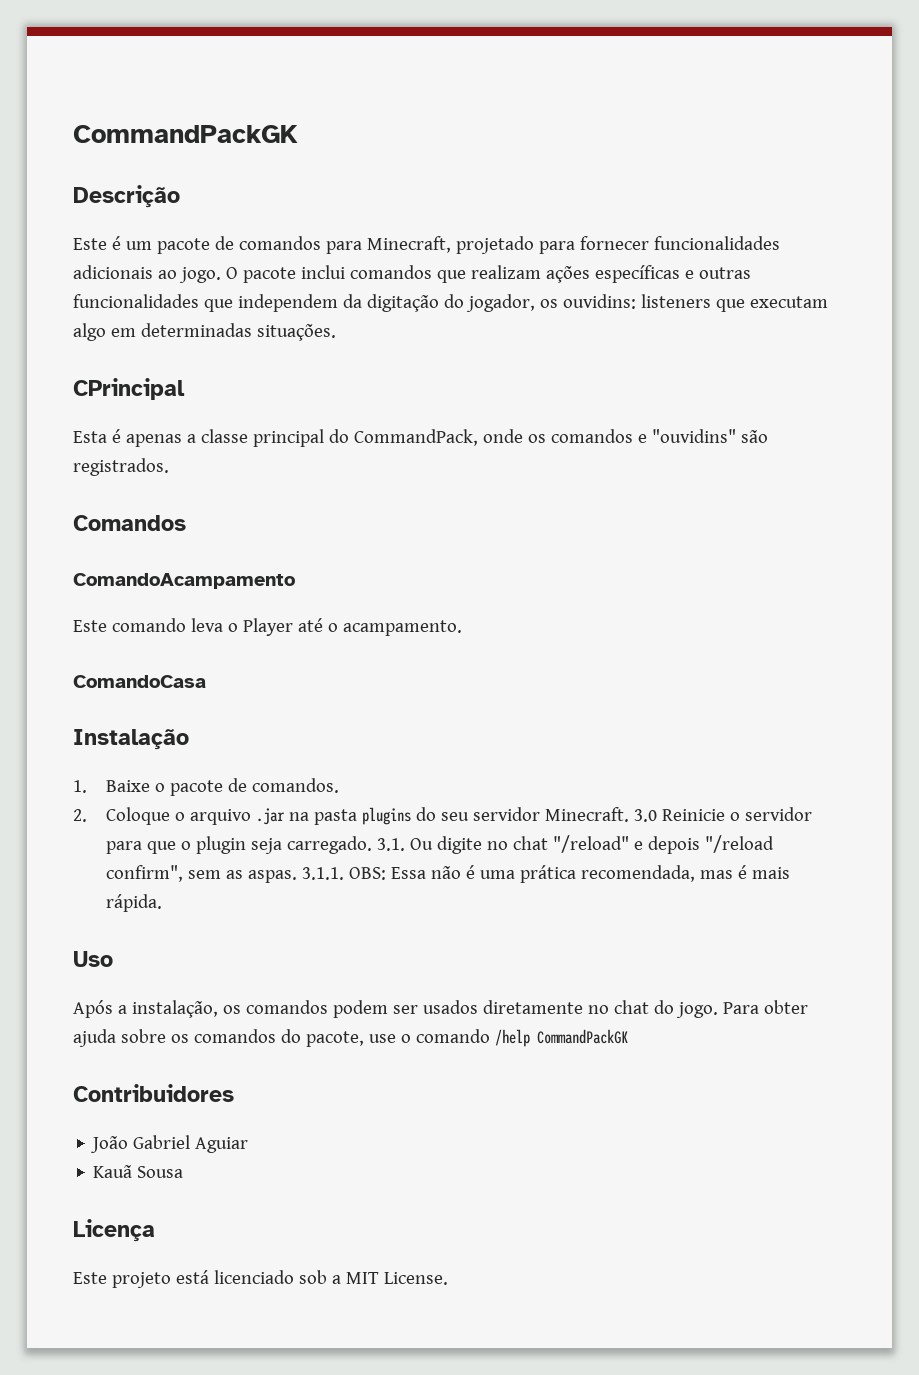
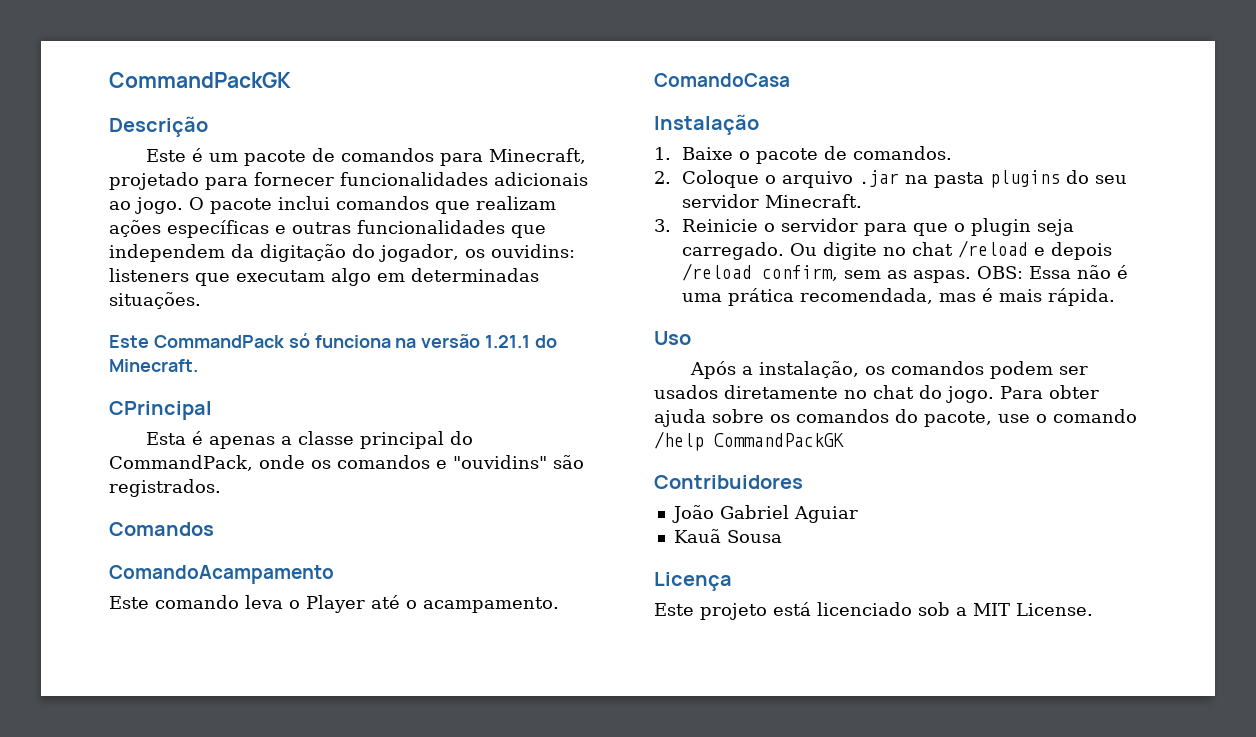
+ Este CommandPack só funciona na versão 1.21.1 do Minecraft.
- 2. Coloque o arquivo .jar na pasta plugins do seu servidor Minecraft. 3.0 Reinicie o servidor para que o plugin seja carregado.
+ 2. Coloque o arquivo .jar na pasta plugins do seu servidor Minecraft.
+ 3. Reinicie o servidor para que o plugin seja carregado.
- 3.1. Ou digite no chat "/reload" e depois "/reload confirm", sem as aspas.
+ Ou digite no chat /reload e depois /reload confirm, sem as aspas.
- 3.1.1. OBS: Essa não é uma prática recomendada, mas é mais rápida.
+ OBS: Essa não é uma prática recomendada, mas é mais rápida.

